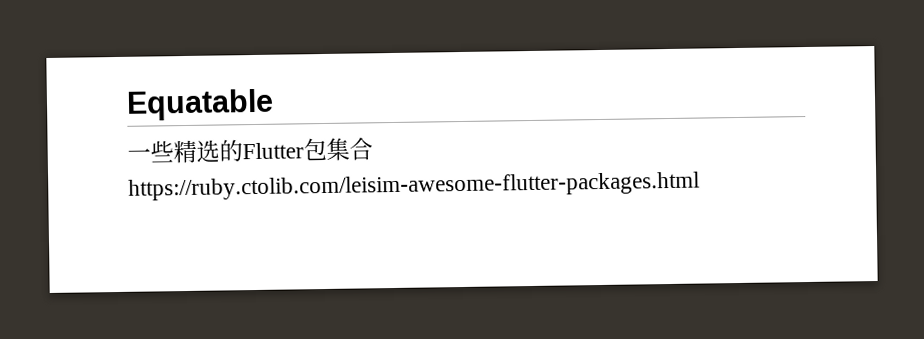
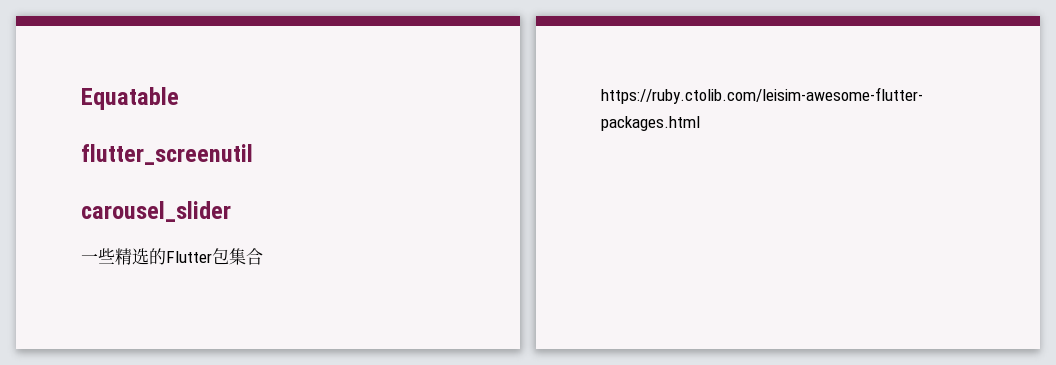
+ flutter_screenutil
+ carousel_slider

